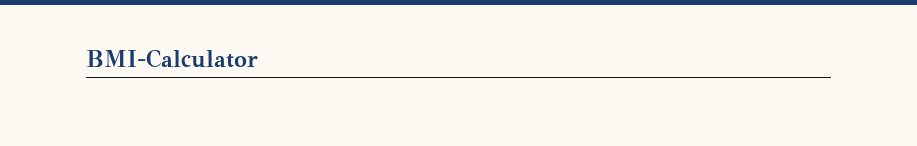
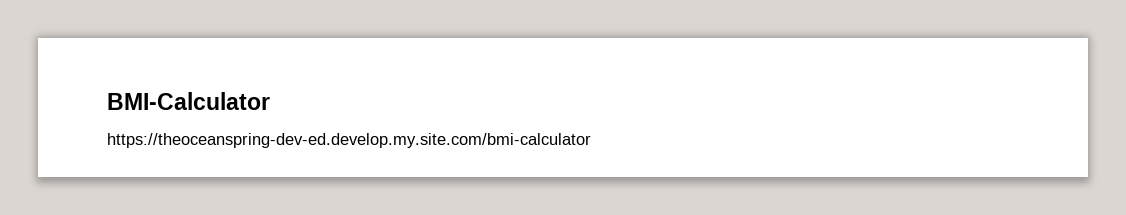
+ https://theoceanspring-dev-ed.develop.my.site.com/bmi-calculator

